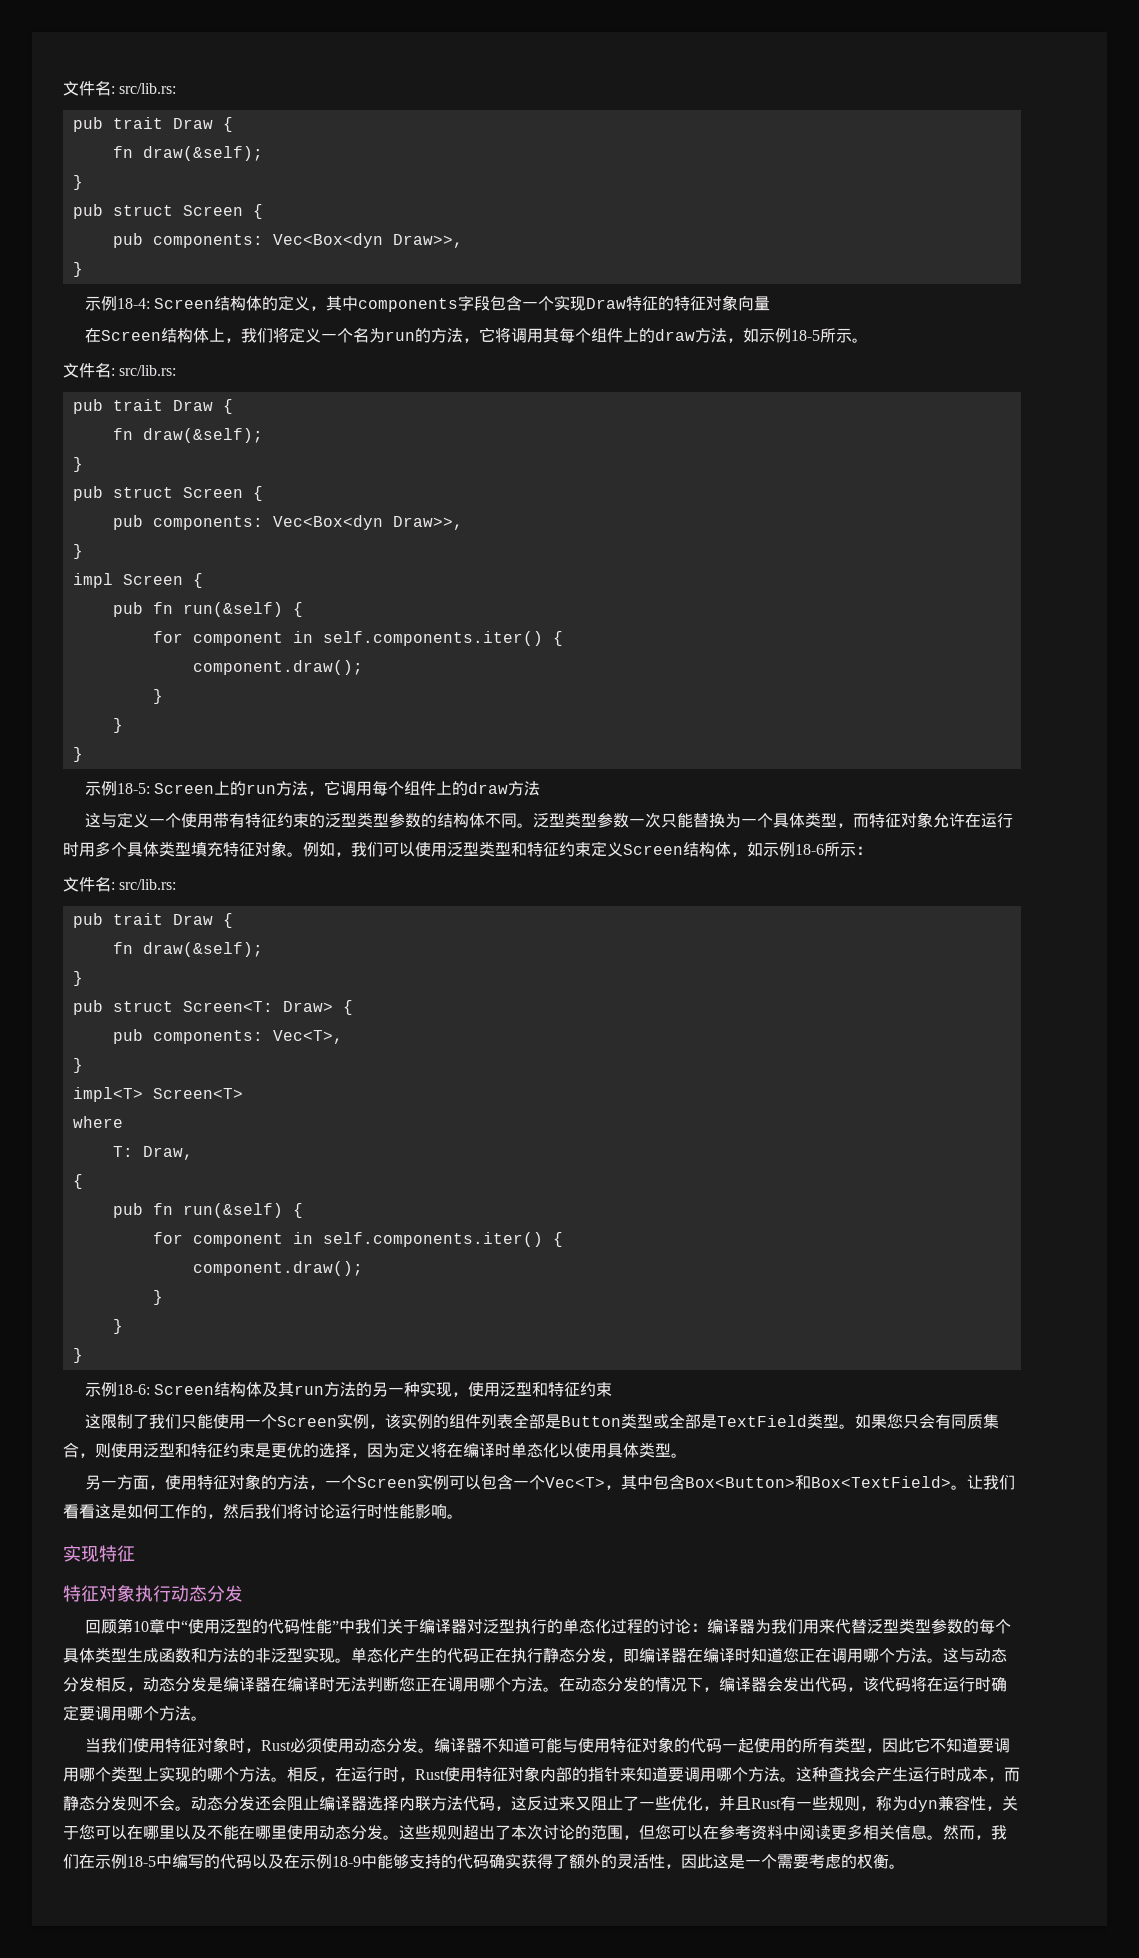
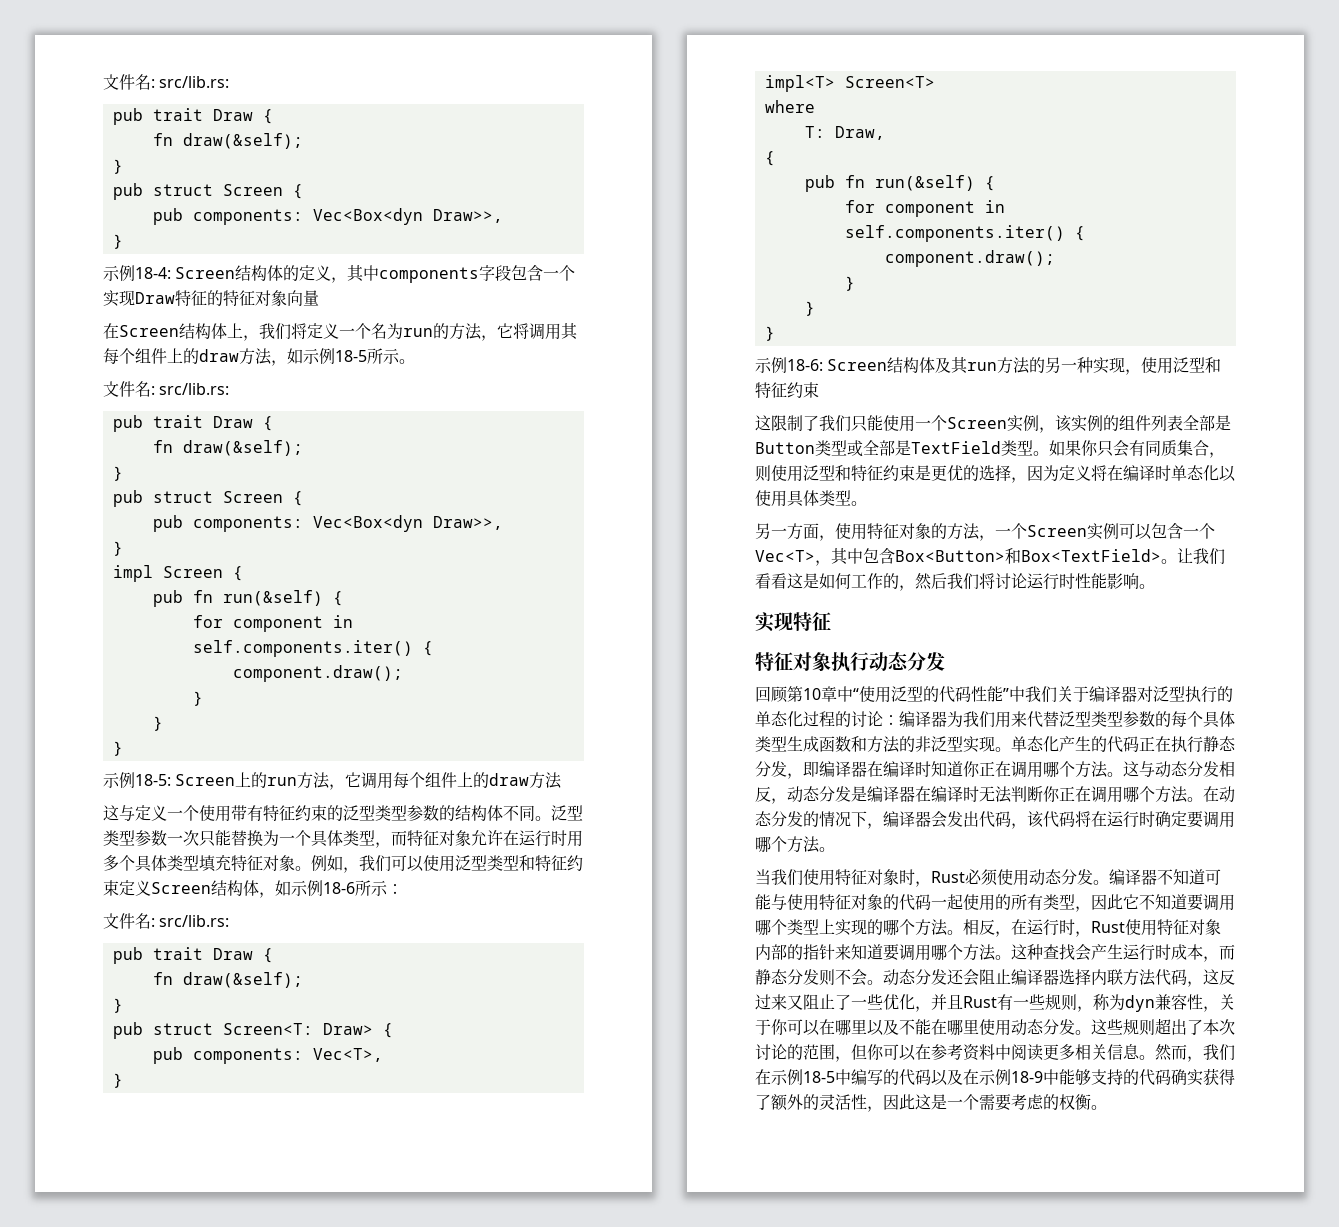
- 如果您只会有同质集合，则使用泛型和特征约束是更优的选择，因为定义将在编译时单态化以使用具体类型。
+ 如果你只会有同质集合，则使用泛型和特征约束是更优的选择，因为定义将在编译时单态化以使用具体类型。
- 单态化产生的代码正在执行静态分发，即编译器在编译时知道您正在调用哪个方法。
+ 单态化产生的代码正在执行静态分发，即编译器在编译时知道你正在调用哪个方法。
- 这与动态分发相反，动态分发是编译器在编译时无法判断您正在调用哪个方法。
+ 这与动态分发相反，动态分发是编译器在编译时无法判断你正在调用哪个方法。
- 动态分发还会阻止编译器选择内联方法代码，这反过来又阻止了一些优化，并且Rust有一些规则，称为dyn兼容性，关于您可以在哪里以及不能在哪里使用动态分发。
+ 动态分发还会阻止编译器选择内联方法代码，这反过来又阻止了一些优化，并且Rust有一些规则，称为dyn兼容性，关于你可以在哪里以及不能在哪里使用动态分发。
- 这些规则超出了本次讨论的范围，但您可以在参考资料中阅读更多相关信息。
+ 这些规则超出了本次讨论的范围，但你可以在参考资料中阅读更多相关信息。

